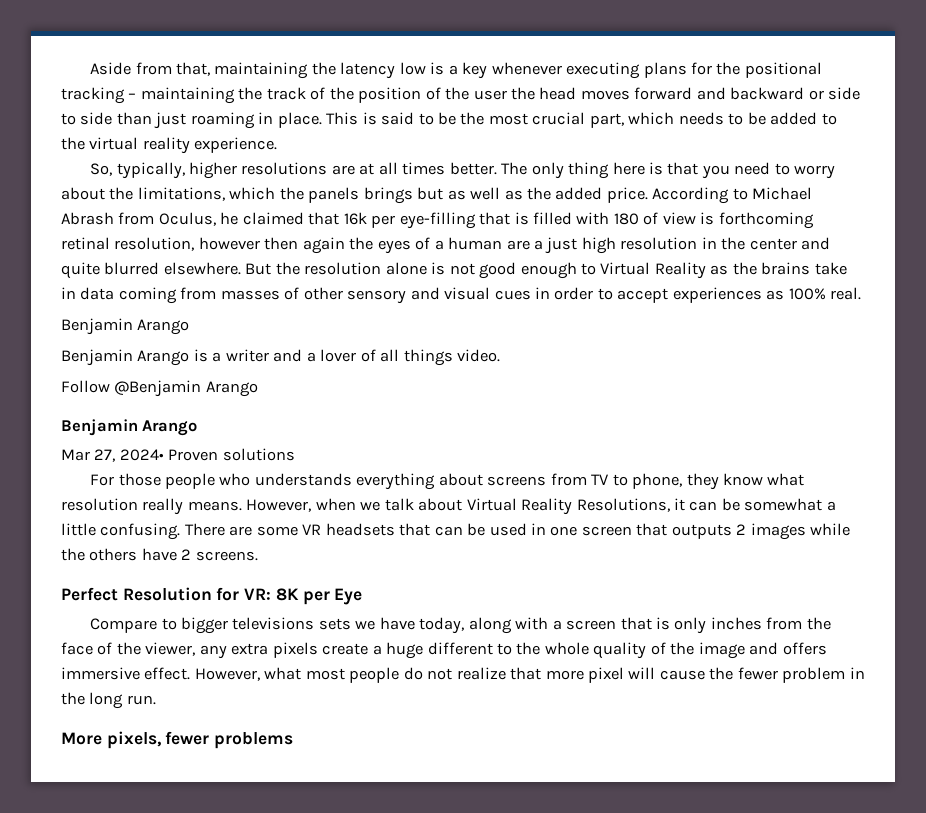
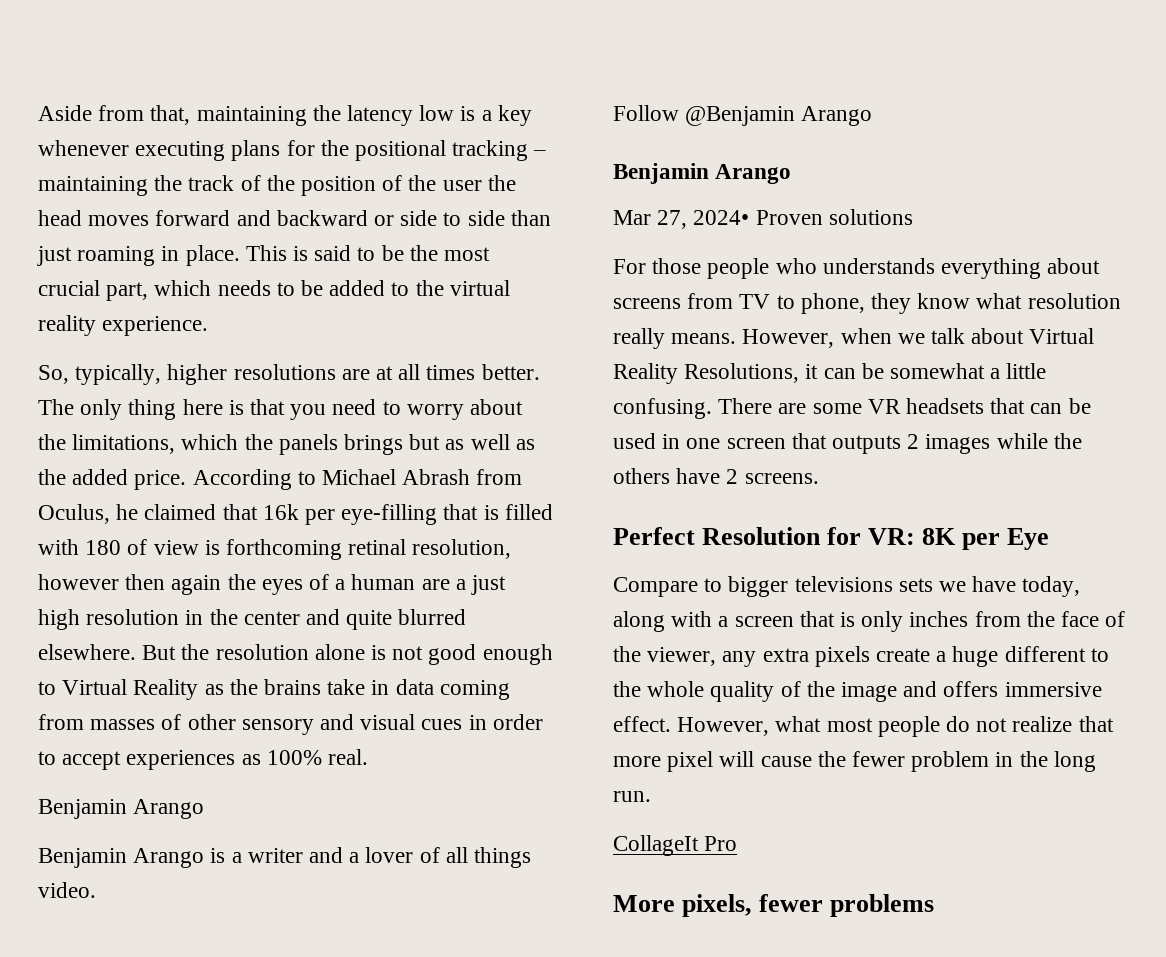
+ CollageIt Pro

